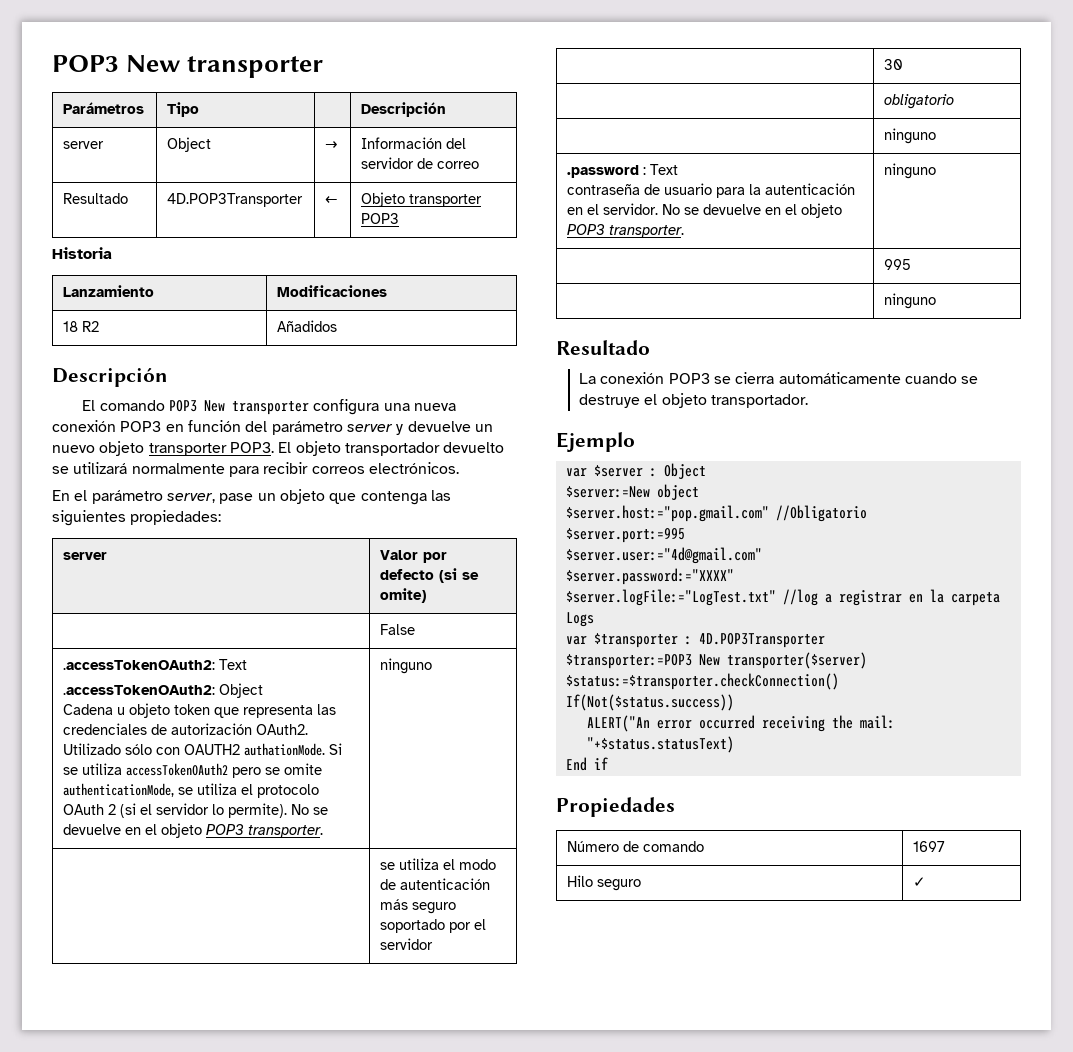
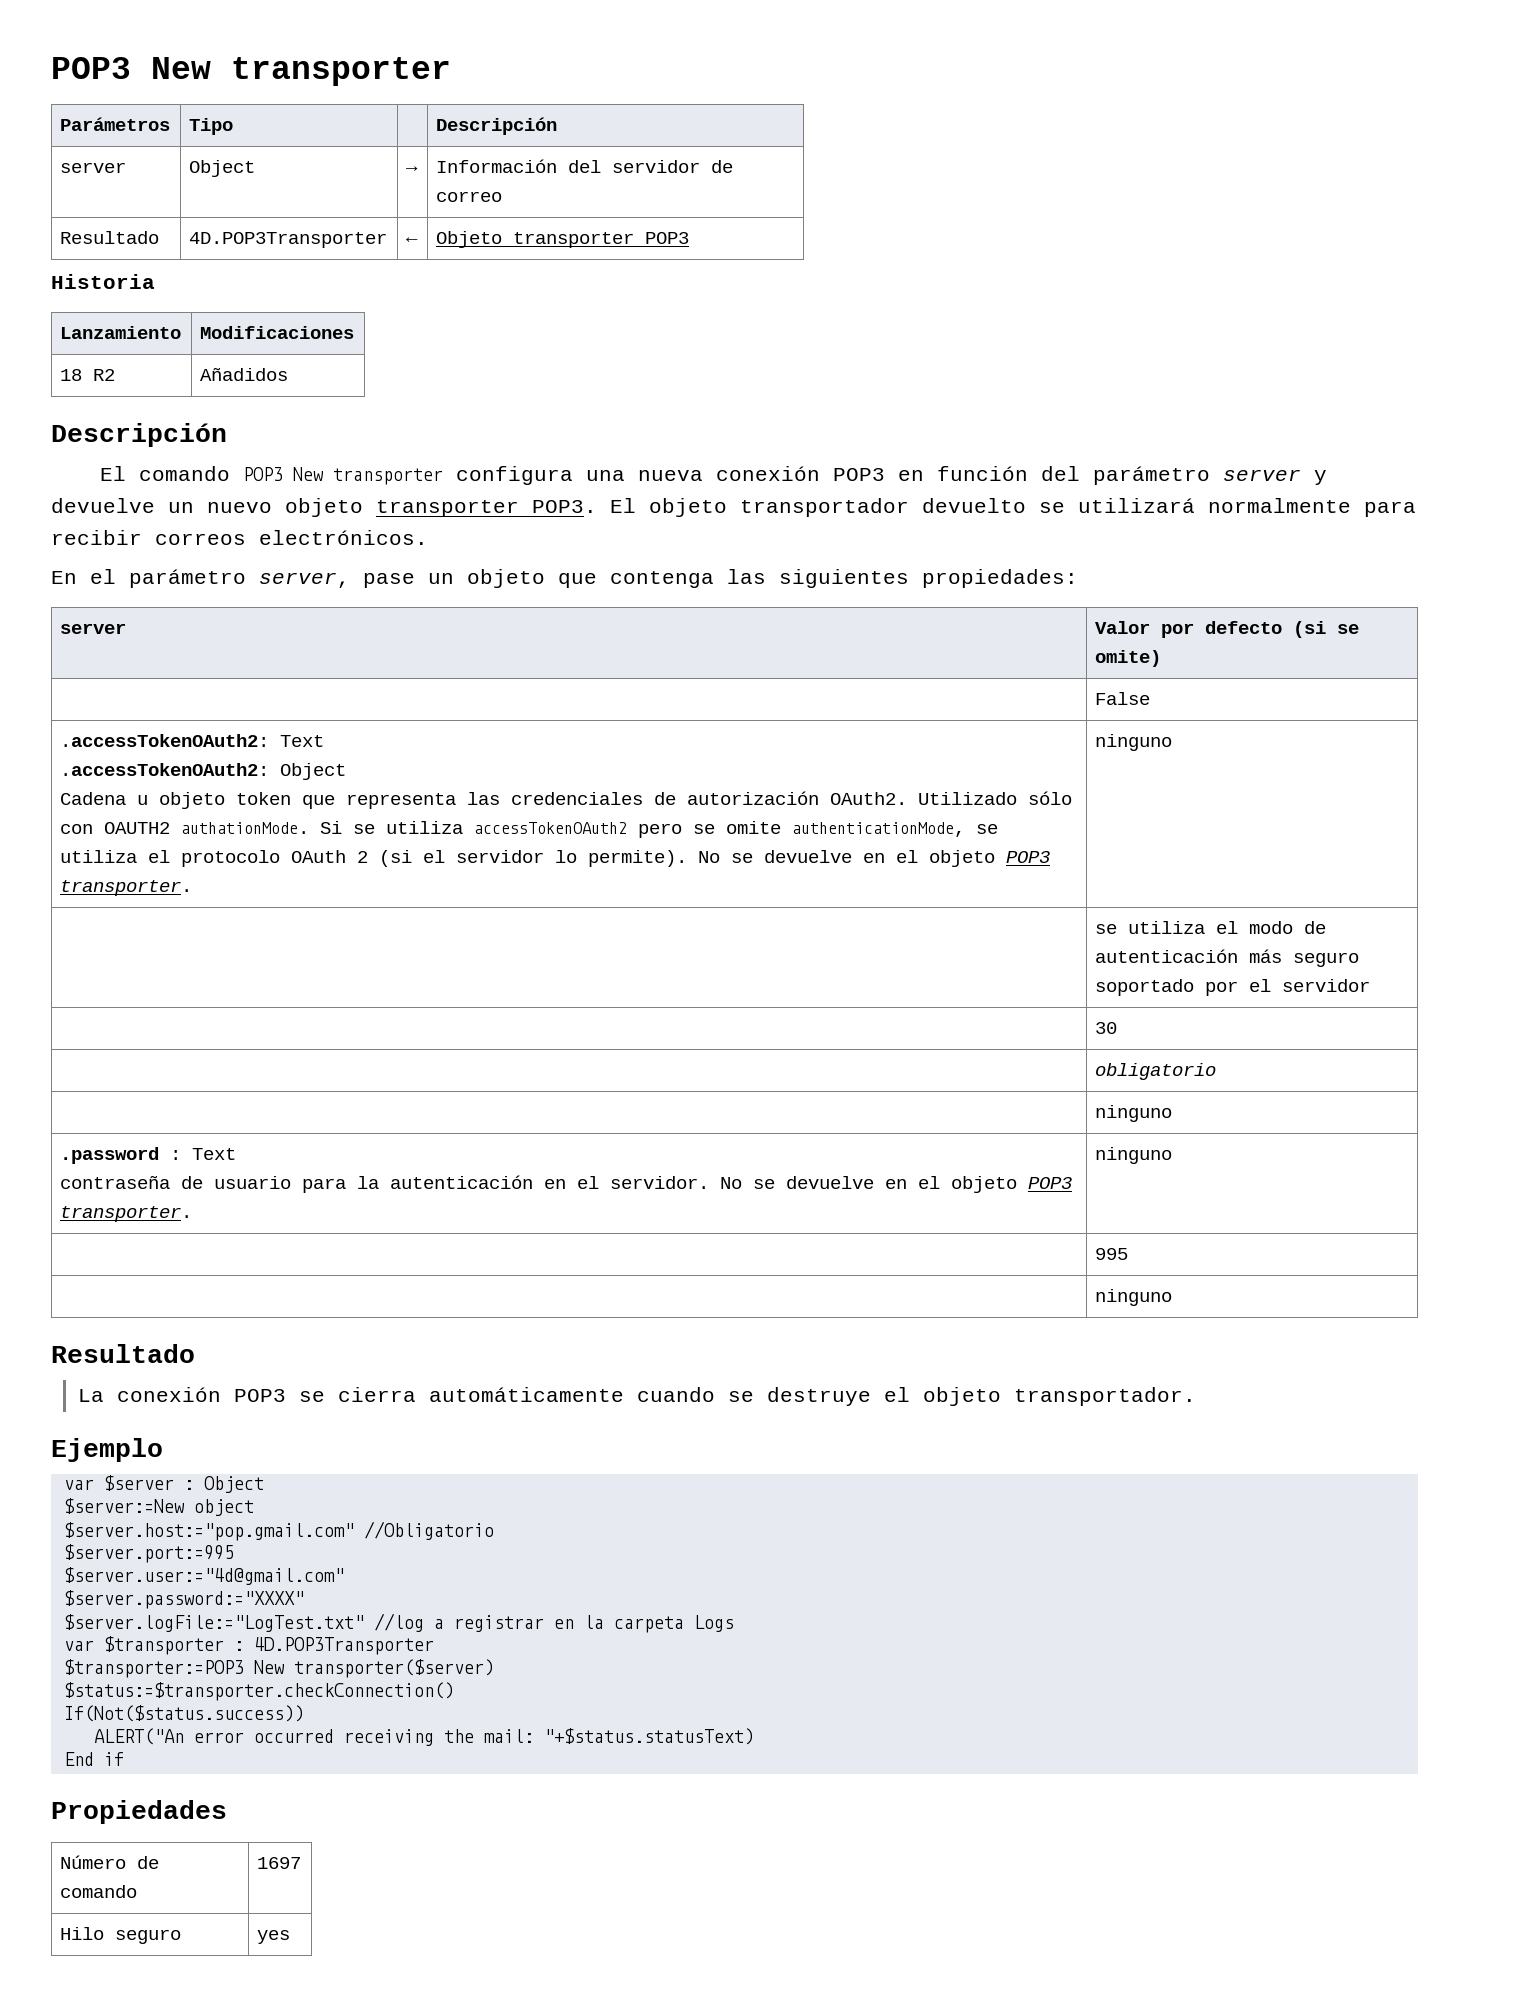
- Hilo seguro | ✓
+ Hilo seguro | yes

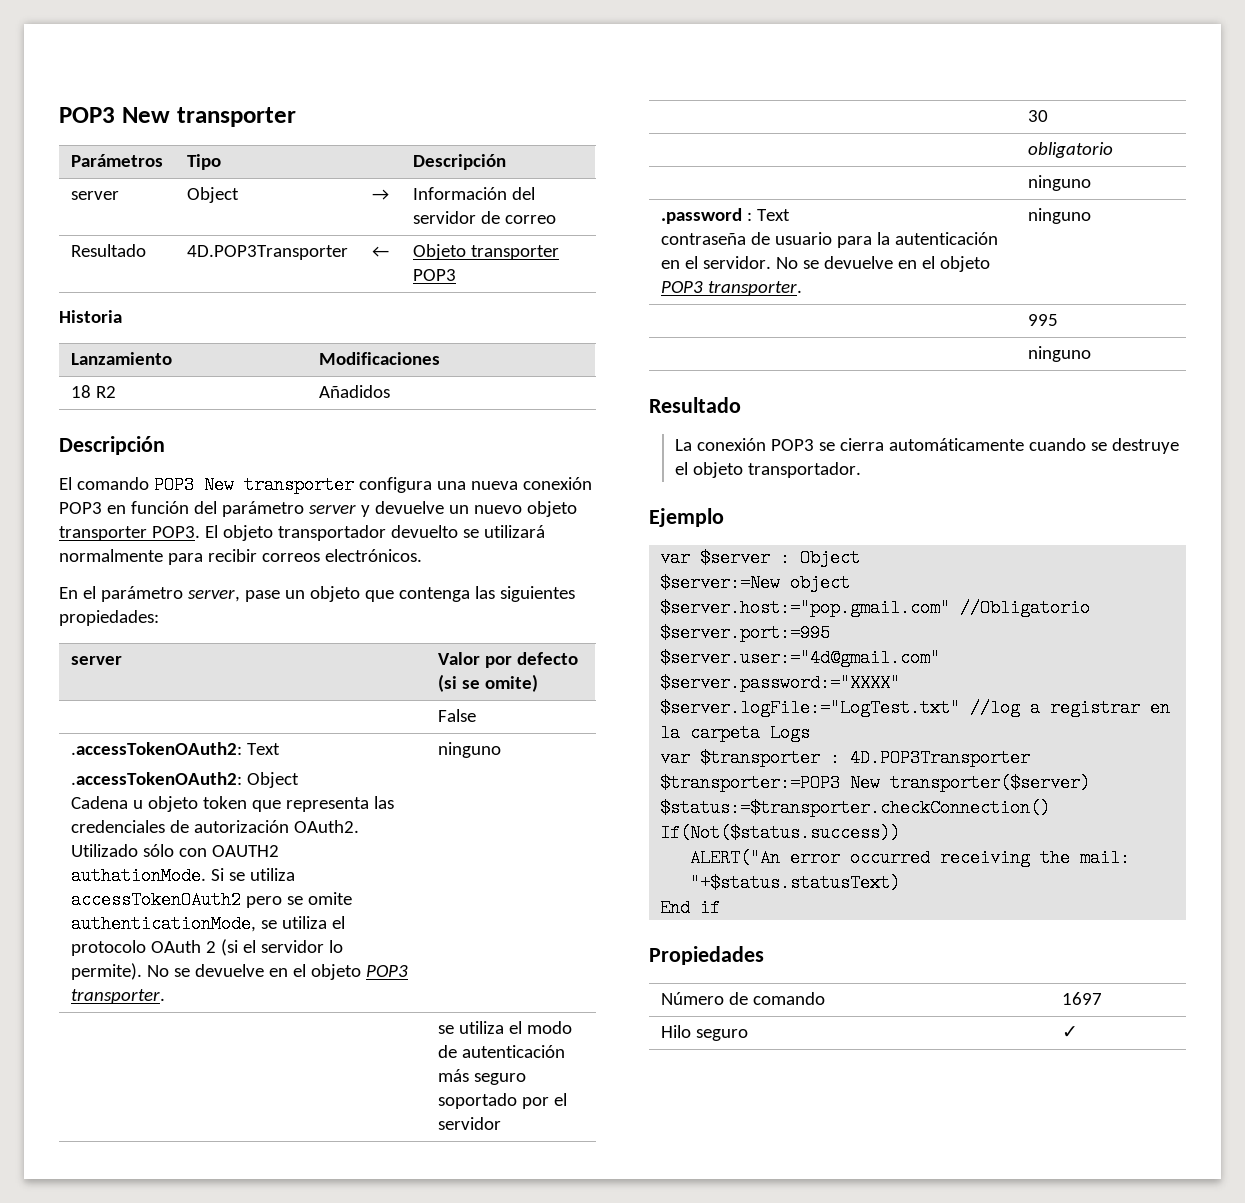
- Hilo seguro | yes
+ Hilo seguro | ✓

